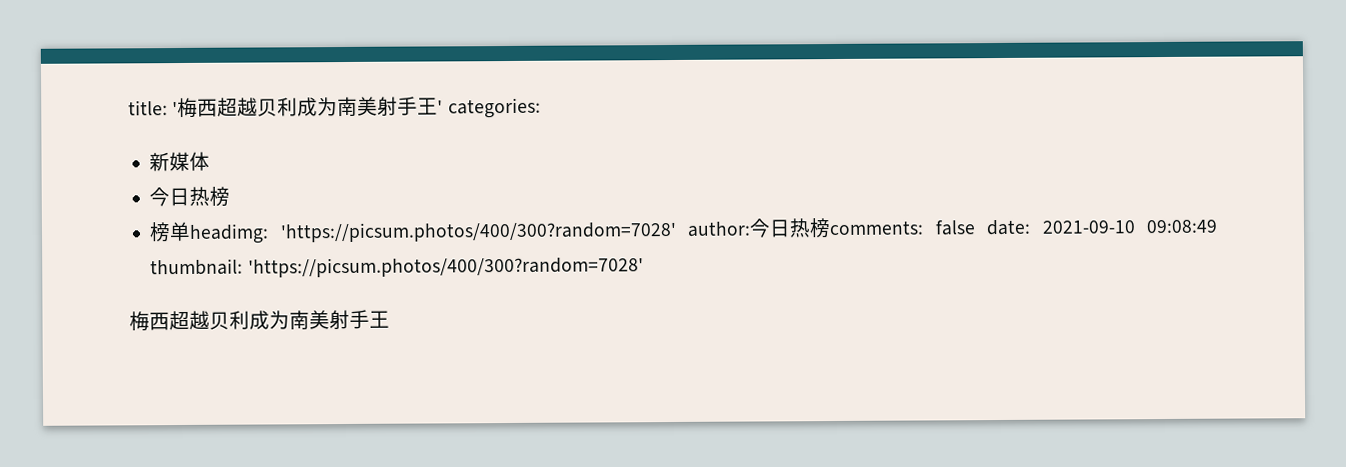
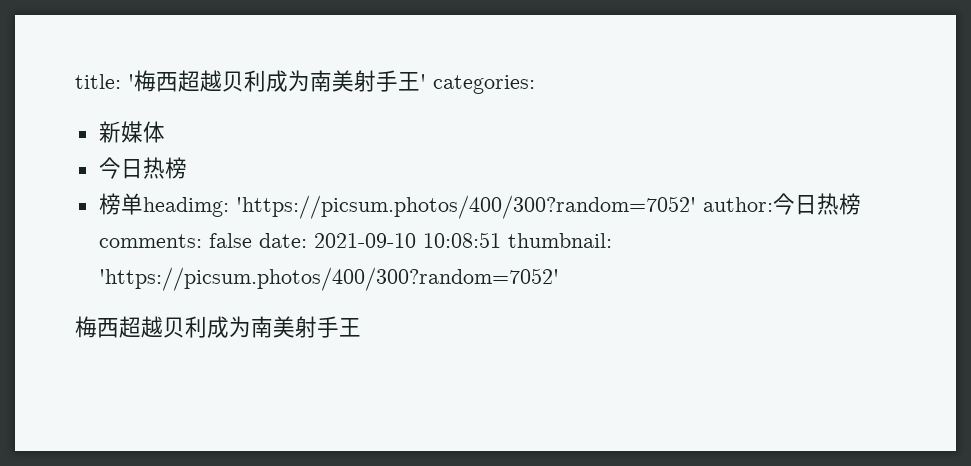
- 榜单headimg: 'https://picsum.photos/400/300?random=7028' author:今日热榜comments: false date: 2021-09-10 09:08:49 thumbnail: 'https://picsum.photos/400/300?random=7028'
+ 榜单headimg: 'https://picsum.photos/400/300?random=7052' author:今日热榜comments: false date: 2021-09-10 10:08:51 thumbnail: 'https://picsum.photos/400/300?random=7052'

